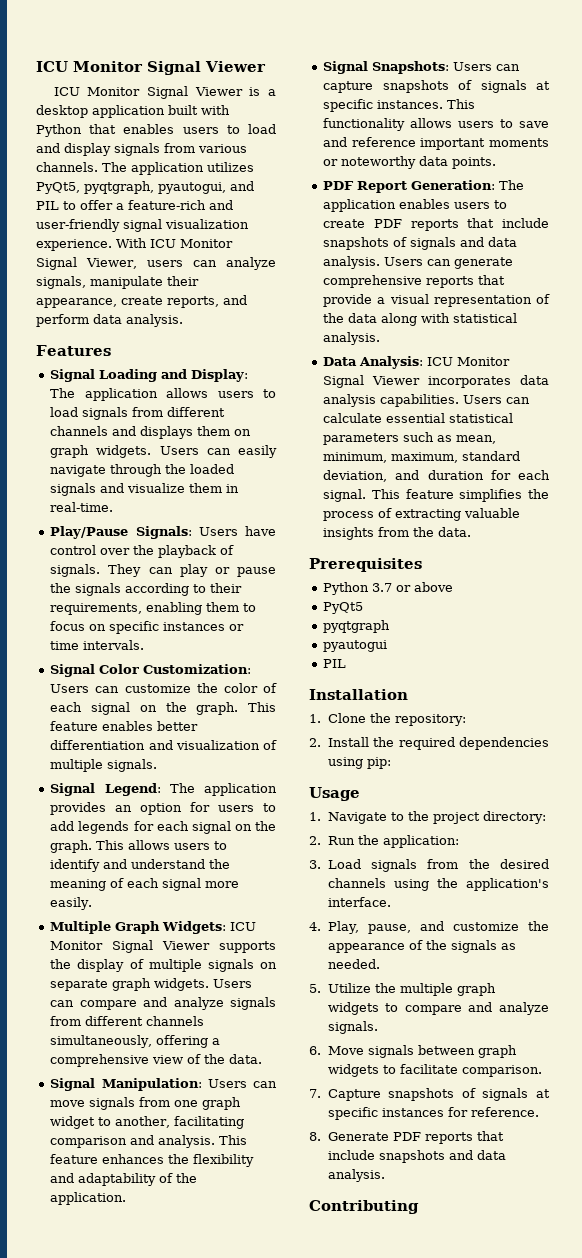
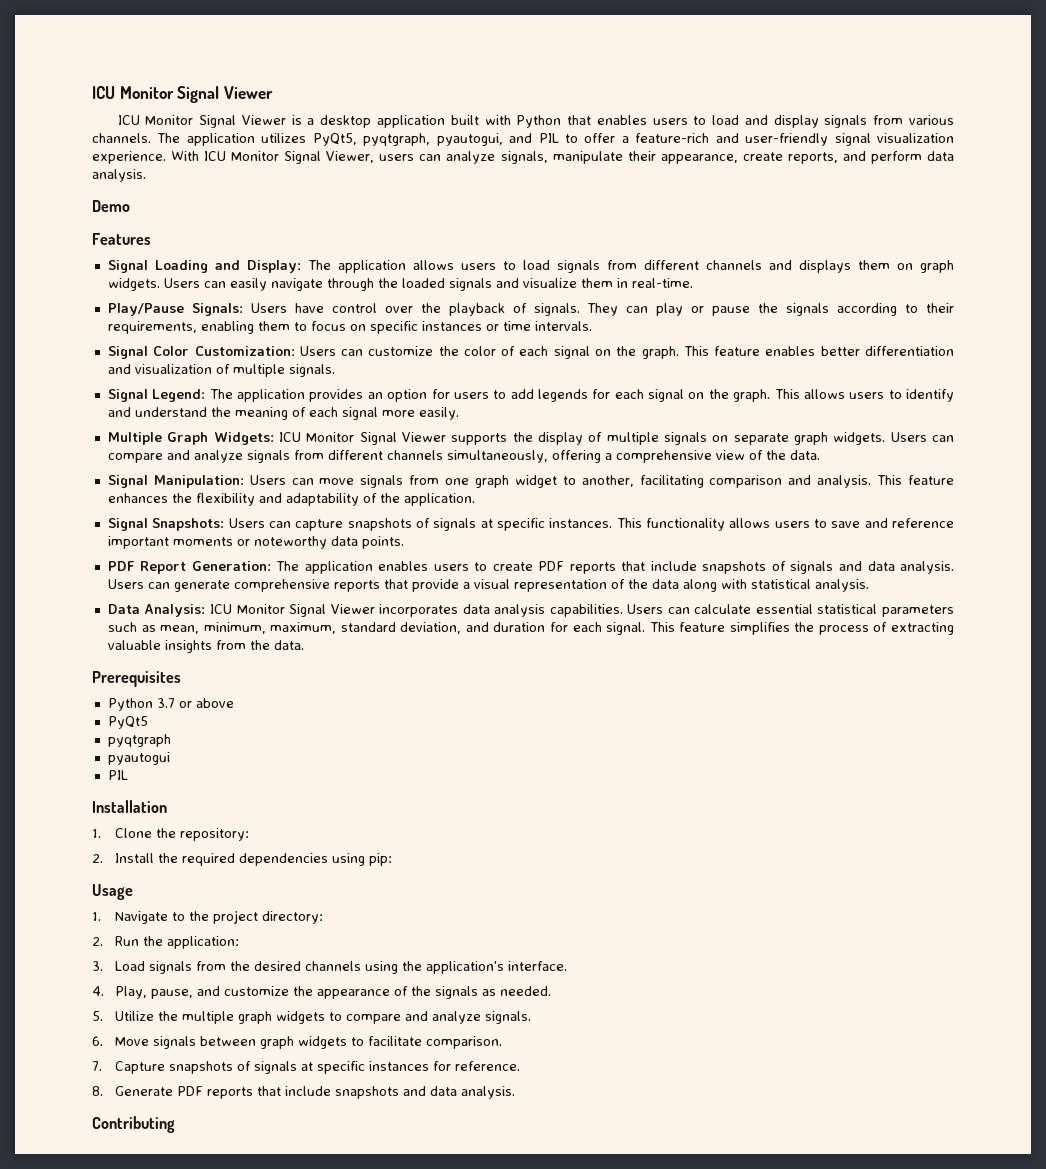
+ Demo

